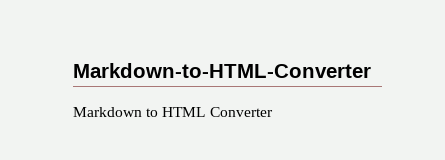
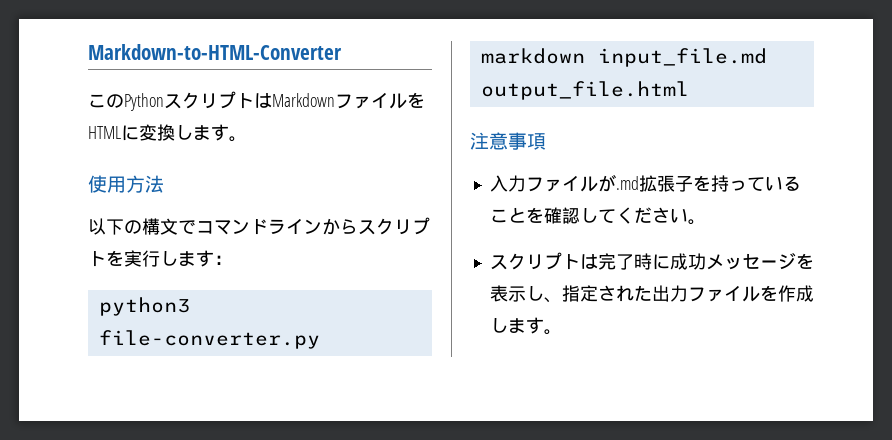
- Markdown to HTML Converter
+ このPythonスクリプトはMarkdownファイルをHTMLに変換します。
+ 使用方法
+ 以下の構文でコマンドラインからスクリプトを実行します：
+ python3 file-converter.py markdown input_file.md output_file.html
+ 注意事項
+ 入力ファイルが.md拡張子を持っていることを確認してください。
+ スクリプトは完了時に成功メッセージを表示し、指定された出力ファイルを作成します。

